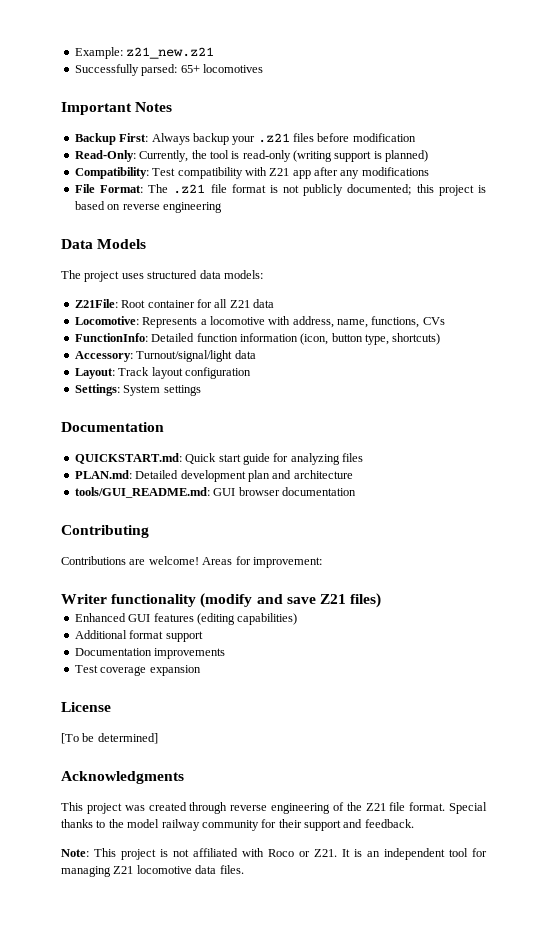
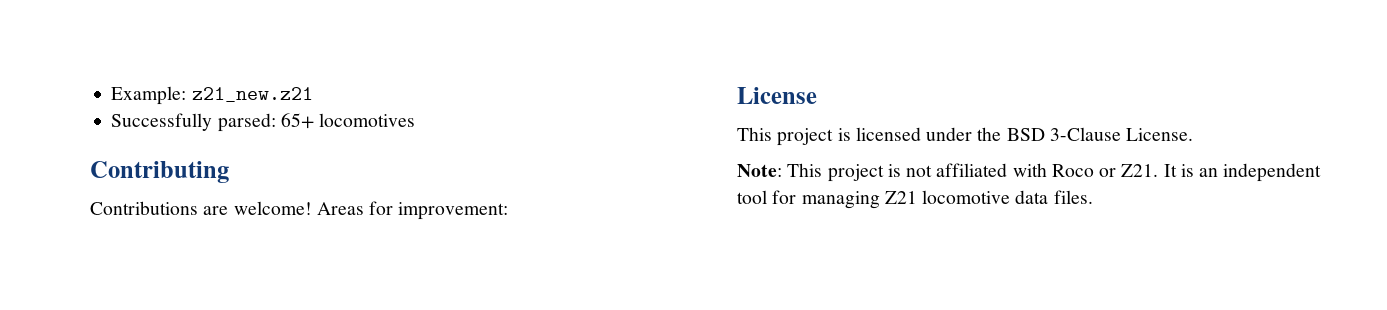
- Important Notes
- Backup First: Always backup your .z21 files before modification
- Read-Only: Currently, the tool is read-only (writing support is planned)
- Compatibility: Test compatibility with Z21 app after any modifications
- File Format: The .z21 file format is not publicly documented; this project is based on reverse engineering
- Data Models
- The project uses structured data models:
- Z21File: Root container for all Z21 data
- Locomotive: Represents a locomotive with address, name, functions, CVs
- FunctionInfo: Detailed function information (icon, button type, shortcuts)
- Accessory: Turnout/signal/light data
- Layout: Track layout configuration
- Settings: System settings
- Documentation
- QUICKSTART.md: Quick start guide for analyzing files
- PLAN.md: Detailed development plan and architecture
- tools/GUI_README.md: GUI browser documentation
- Writer functionality (modify and save Z21 files)
- Enhanced GUI features (editing capabilities)
- Additional format support
- Documentation improvements
- Test coverage expansion
  License
- [To be determined]
- Acknowledgments
- This project was created through reverse engineering of the Z21 file format. Special thanks to the model railway community for their support and feedback.
+ This project is licensed under the BSD 3-Clause License.

